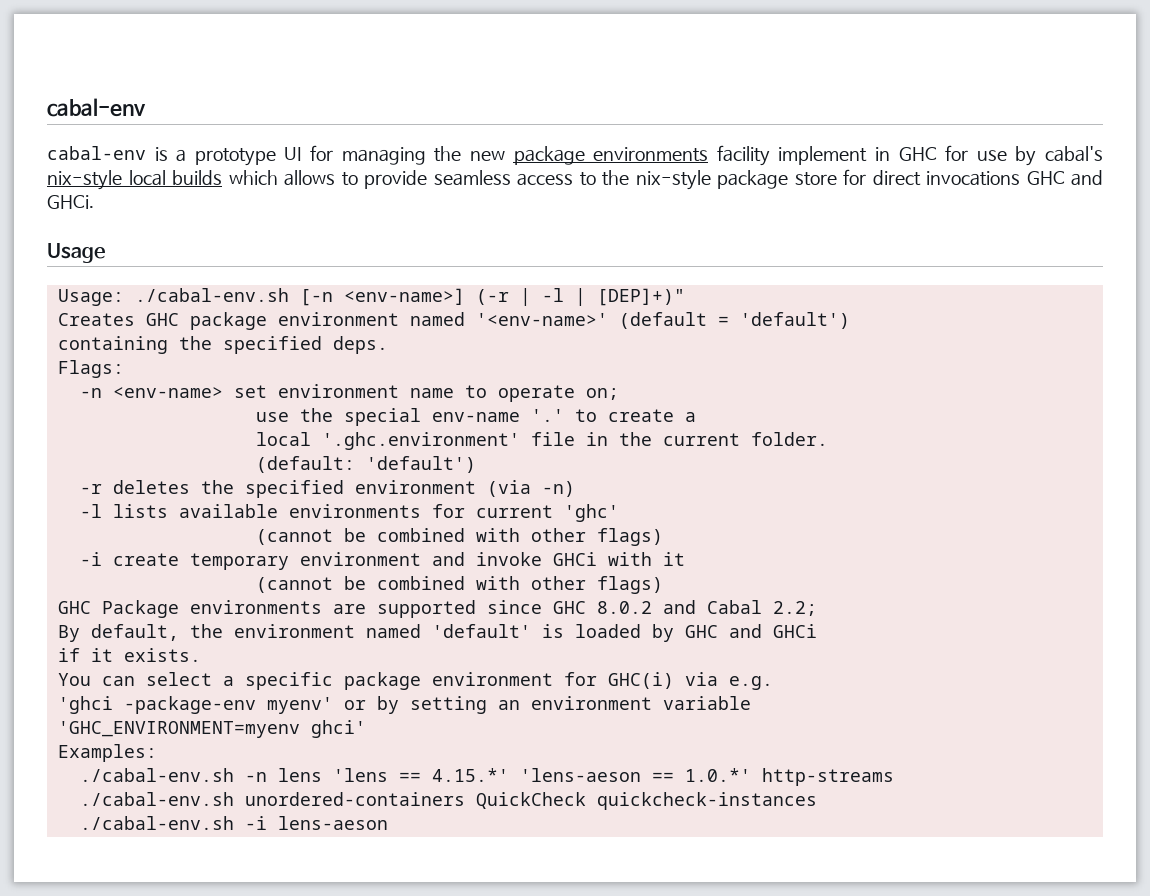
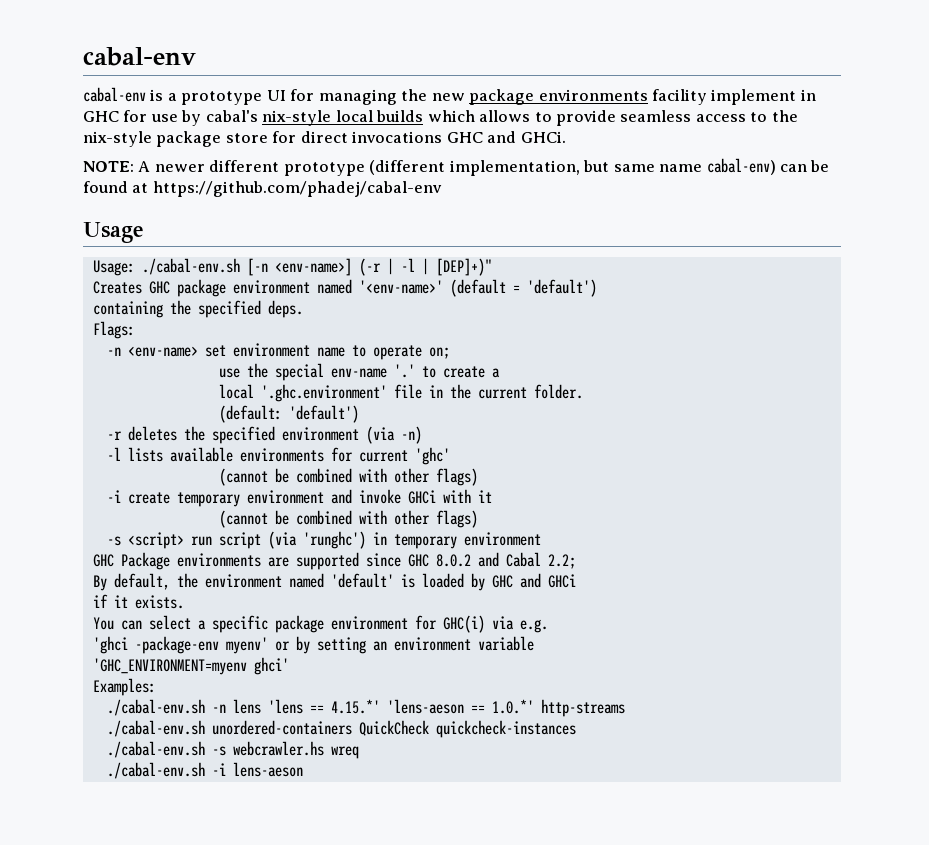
+ NOTE: A newer different prototype (different implementation, but same name cabal-env) can be found at https://github.com/phadej/cabal-env
+ -s <script> run script (via 'runghc') in temporary environment
+ ./cabal-env.sh -s webcrawler.hs wreq

